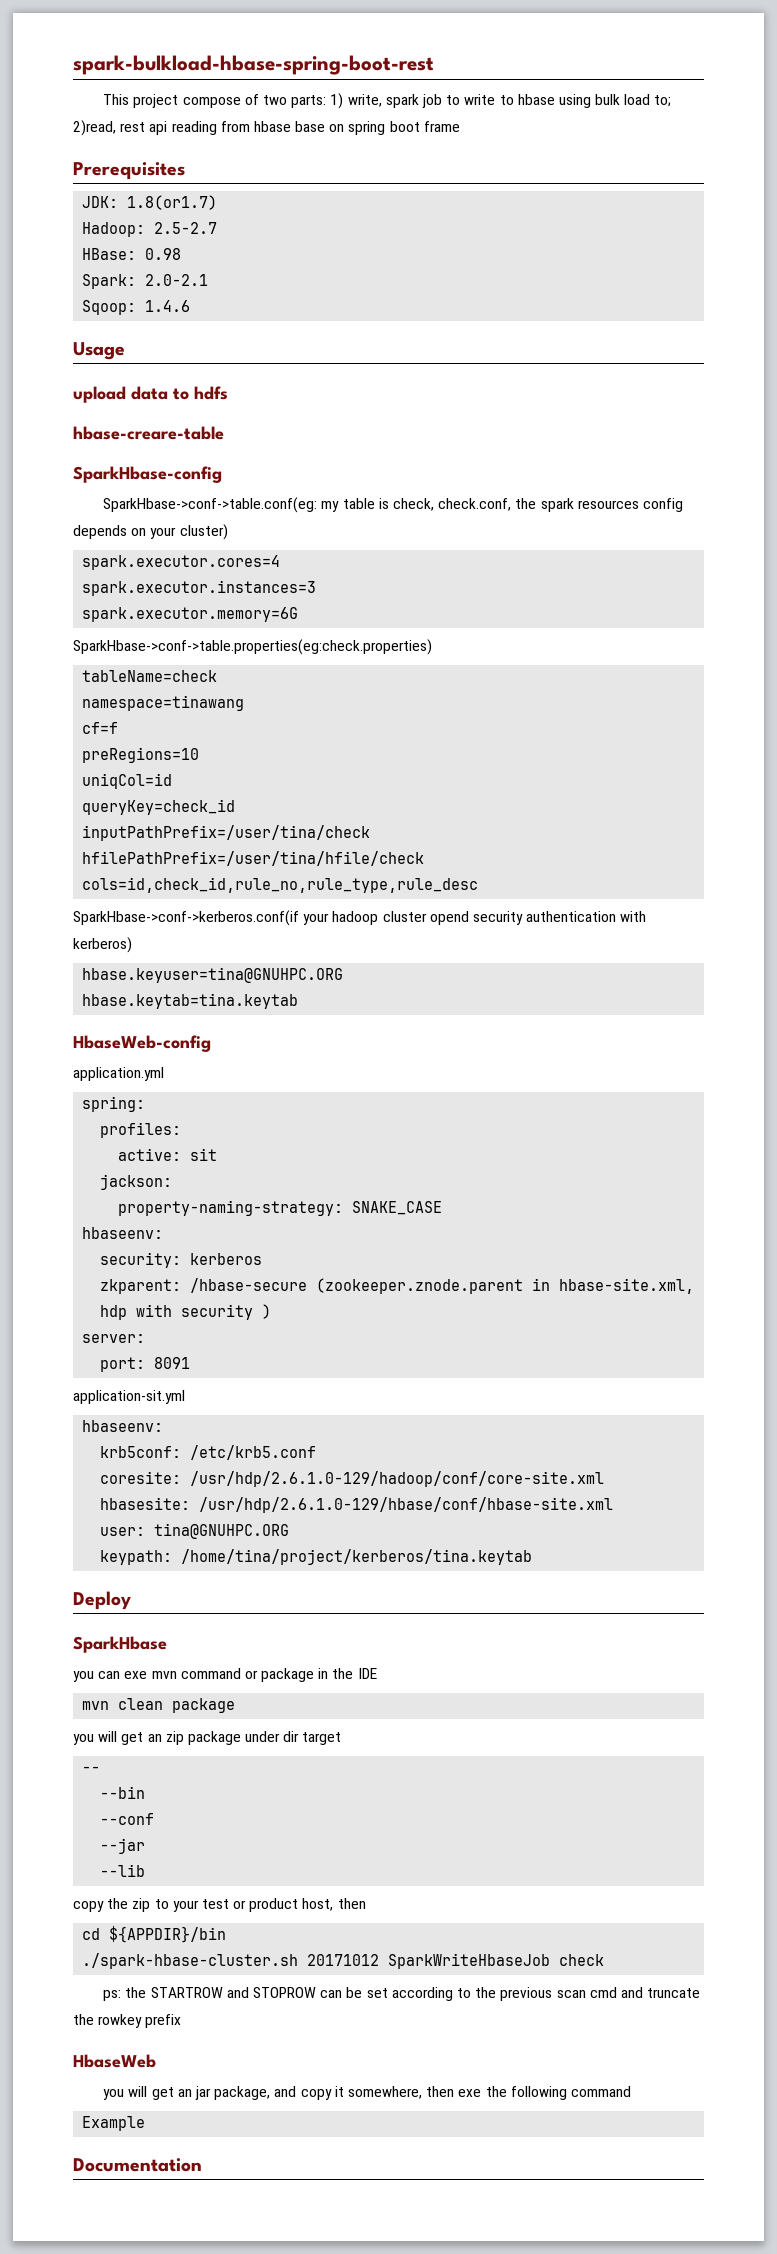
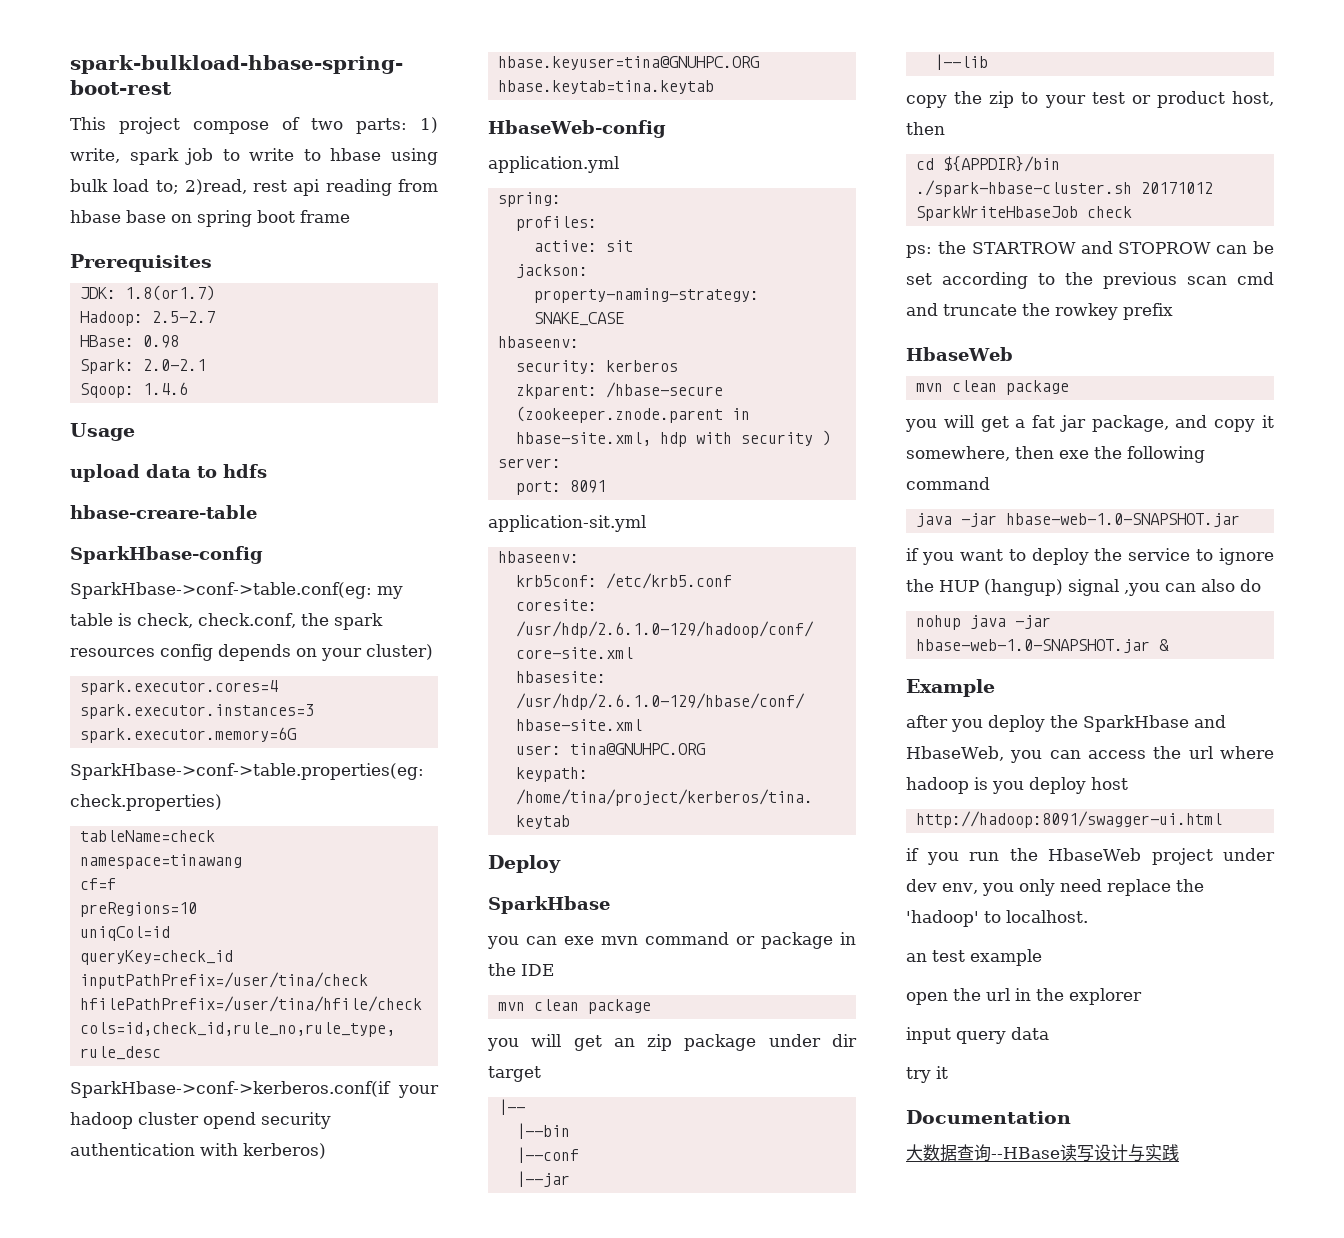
- --
- --bin
- --conf
- --jar
- --lib
+ |--
+ |--bin
+ |--conf
+ |--jar
+ |--lib
  ps: the STARTROW and STOPROW can be set according to the previous scan cmd and truncate the rowkey prefix
  HbaseWeb
- you will get an jar package, and copy it somewhere, then exe the following command
+ mvn clean package
+ you will get a fat jar package, and copy it somewhere, then exe the following command
+ java -jar hbase-web-1.0-SNAPSHOT.jar
+ if you want to deploy the service to ignore the HUP (hangup) signal ,you can also do
+ nohup java -jar hbase-web-1.0-SNAPSHOT.jar &
  Example
+ after you deploy the SparkHbase and HbaseWeb, you can access the url where hadoop is you deploy host
+ http://hadoop:8091/swagger-ui.html
+ if you run the HbaseWeb project under dev env, you only need replace the 'hadoop' to localhost.
+ an test example
+ open the url in the explorer
+ input query data
+ try it
  Documentation
+ 大数据查询--HBase读写设计与实践

